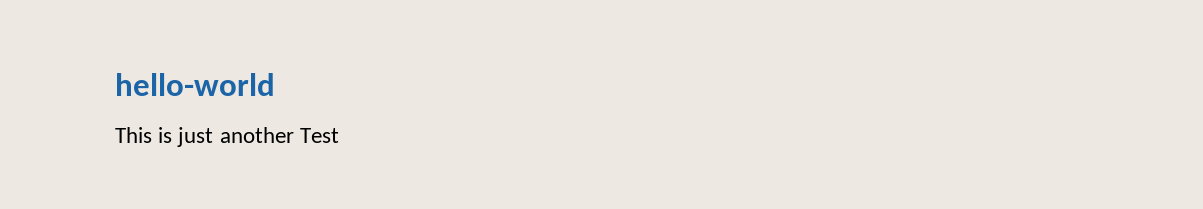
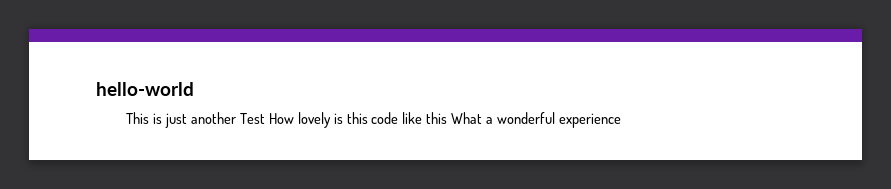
- This is just another Test
+ This is just another Test How lovely is this code like this What a wonderful experience

